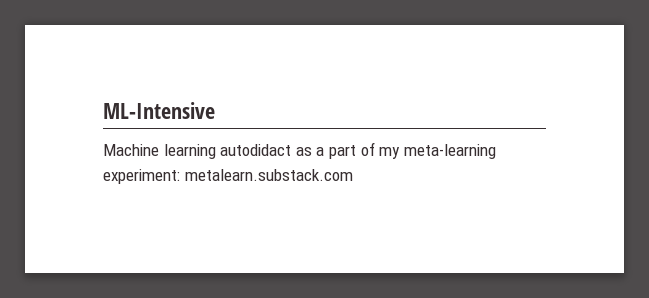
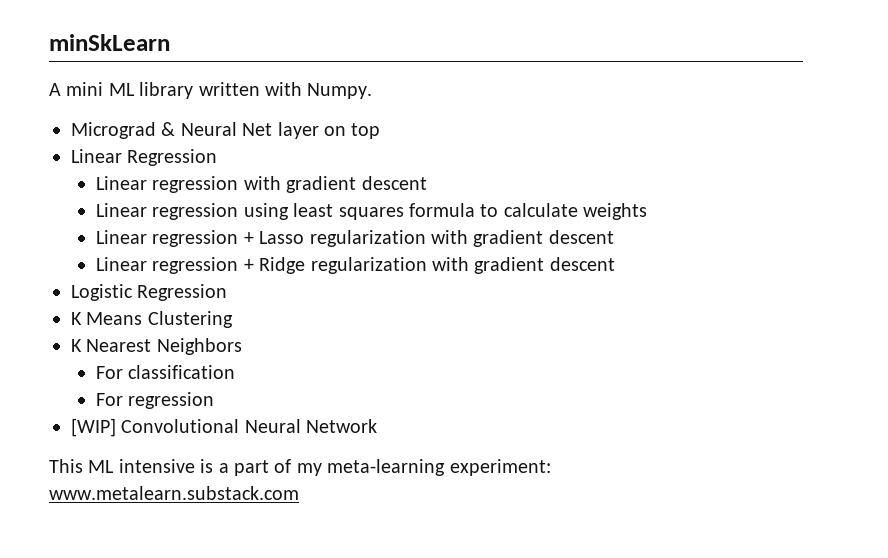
- ML-Intensive
- Machine learning autodidact as a part of my meta-learning experiment: metalearn.substack.com
+ minSkLearn
+ A mini ML library written with Numpy.
+ Micrograd & Neural Net layer on top
+ Linear Regression
+ Linear regression with gradient descent
+ Linear regression using least squares formula to calculate weights
+ Linear regression + Lasso regularization with gradient descent
+ Linear regression + Ridge regularization with gradient descent
+ Logistic Regression
+ K Means Clustering
+ K Nearest Neighbors
+ For classification
+ For regression
+ [WIP] Convolutional Neural Network
+ This ML intensive is a part of my meta-learning experiment: www.metalearn.substack.com

